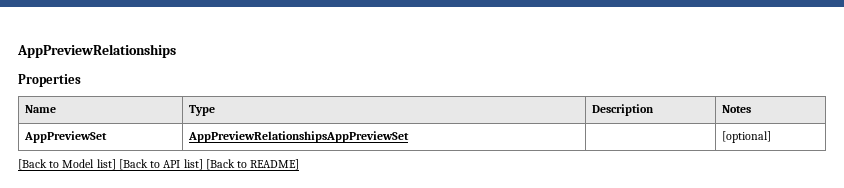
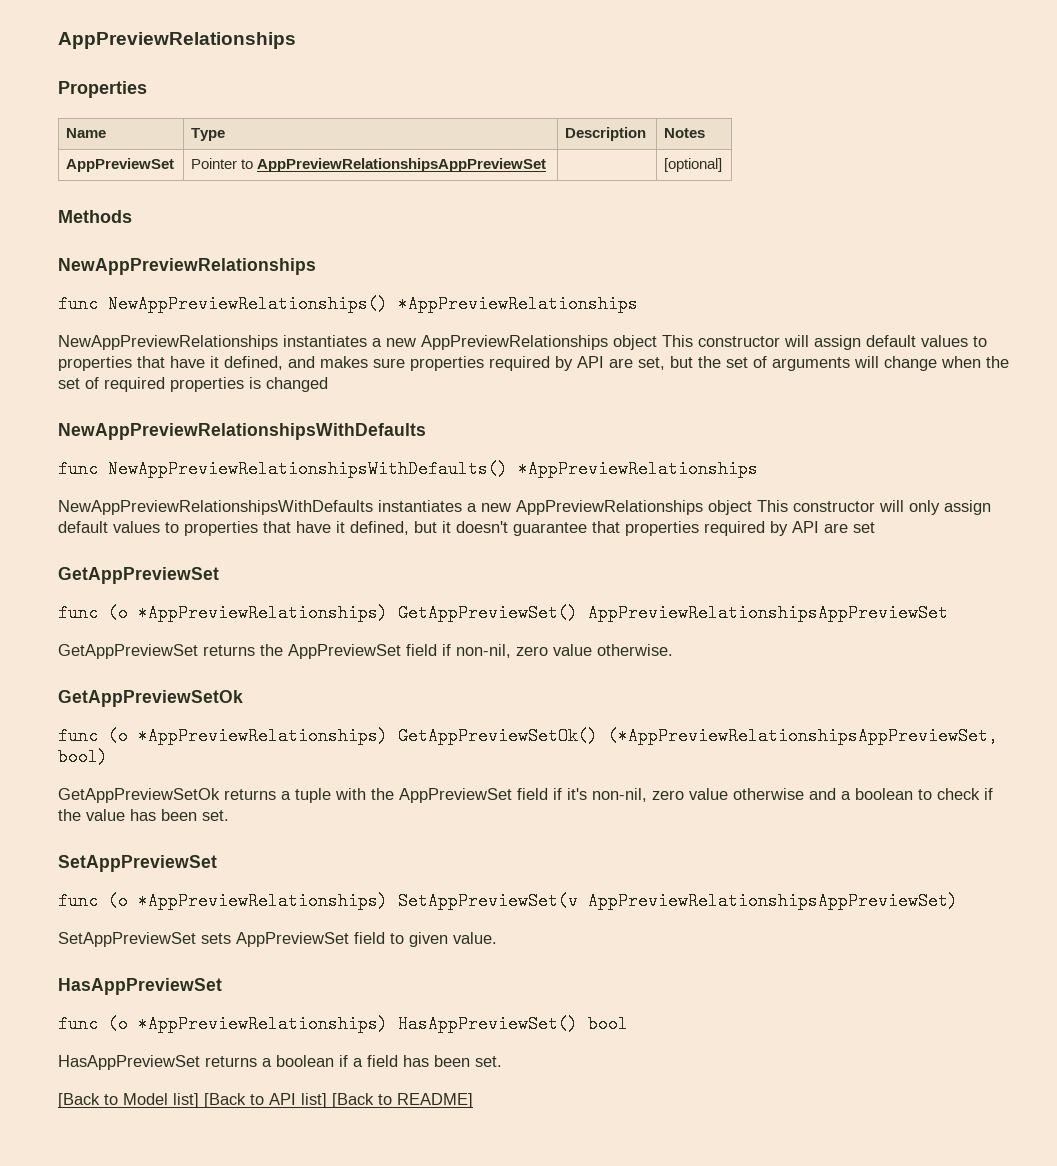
- AppPreviewSet | AppPreviewRelationshipsAppPreviewSet | | [optional]
+ AppPreviewSet | Pointer to AppPreviewRelationshipsAppPreviewSet | | [optional]
+ Methods
+ NewAppPreviewRelationships
+ func NewAppPreviewRelationships() *AppPreviewRelationships
+ NewAppPreviewRelationships instantiates a new AppPreviewRelationships object This constructor will assign default values to properties that have it defined, and makes sure properties required by API are set, but the set of arguments will change when the set of required properties is changed
+ NewAppPreviewRelationshipsWithDefaults
+ func NewAppPreviewRelationshipsWithDefaults() *AppPreviewRelationships
+ NewAppPreviewRelationshipsWithDefaults instantiates a new AppPreviewRelationships object This constructor will only assign default values to properties that have it defined, but it doesn't guarantee that properties required by API are set
+ GetAppPreviewSet
+ func (o *AppPreviewRelationships) GetAppPreviewSet() AppPreviewRelationshipsAppPreviewSet
+ GetAppPreviewSet returns the AppPreviewSet field if non-nil, zero value otherwise.
+ GetAppPreviewSetOk
+ func (o *AppPreviewRelationships) GetAppPreviewSetOk() (*AppPreviewRelationshipsAppPreviewSet, bool)
+ GetAppPreviewSetOk returns a tuple with the AppPreviewSet field if it's non-nil, zero value otherwise and a boolean to check if the value has been set.
+ SetAppPreviewSet
+ func (o *AppPreviewRelationships) SetAppPreviewSet(v AppPreviewRelationshipsAppPreviewSet)
+ SetAppPreviewSet sets AppPreviewSet field to given value.
+ HasAppPreviewSet
+ func (o *AppPreviewRelationships) HasAppPreviewSet() bool
+ HasAppPreviewSet returns a boolean if a field has been set.

